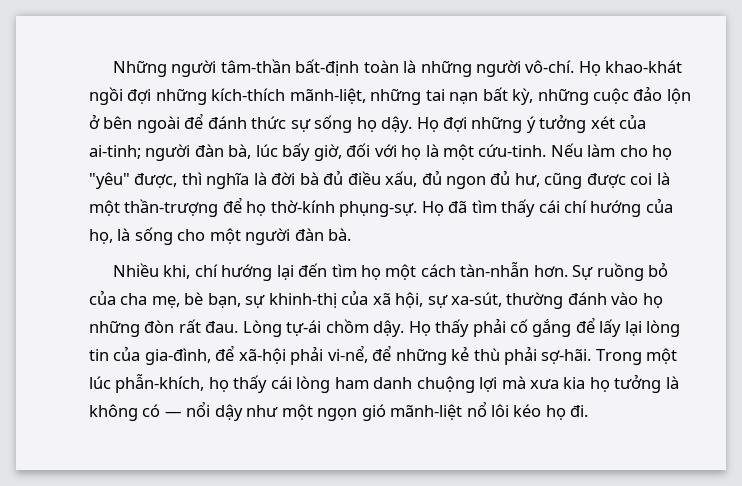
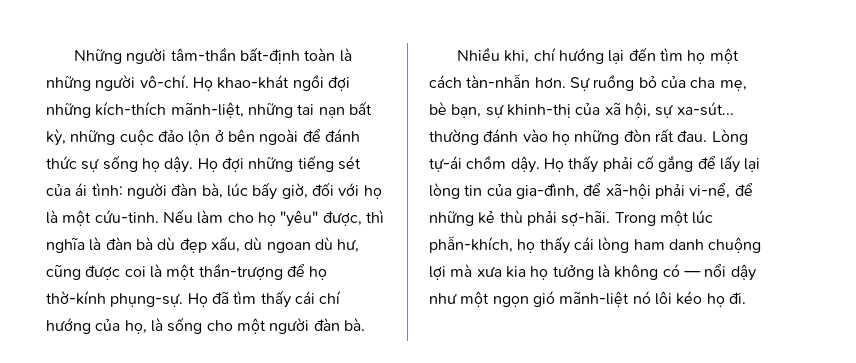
- Họ đợi những ý tưởng xét của ai-tinh; người đàn bà, lúc bấy giờ, đối với họ là một cứu-tinh.
+ Họ đợi những tiếng sét của ái tình: người đàn bà, lúc bấy giờ, đối với họ là một cứu-tinh.
- Nếu làm cho họ "yêu" được, thì nghĩa là đời bà đủ điều xấu, đủ ngon đủ hư, cũng được coi là một thần-trượng để họ thờ-kính phụng-sự.
+ Nếu làm cho họ "yêu" được, thì nghĩa là đàn bà dù đẹp xấu, dù ngoan dù hư, cũng được coi là một thần-trượng để họ thờ-kính phụng-sự.
- Sự ruồng bỏ của cha mẹ, bè bạn, sự khinh-thị của xã hội, sự xa-sút, thường đánh vào họ những đòn rất đau.
+ Sự ruồng bỏ của cha mẹ, bè bạn, sự khinh-thị của xã hội, sự xa-sút... thường đánh vào họ những đòn rất đau.
- Trong một lúc phẫn-khích, họ thấy cái lòng ham danh chuộng lợi mà xưa kia họ tưởng là không có — nổi dậy như một ngọn gió mãnh-liệt nổ lôi kéo họ đi.
+ Trong một lúc phẫn-khích, họ thấy cái lòng ham danh chuộng lợi mà xưa kia họ tưởng là không có — nổi dậy như một ngọn gió mãnh-liệt nó lôi kéo họ đi.

